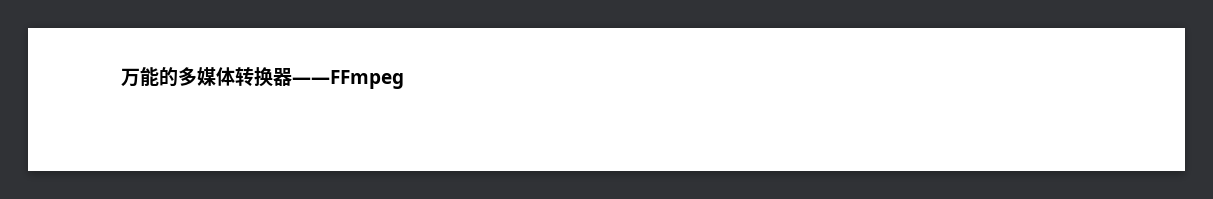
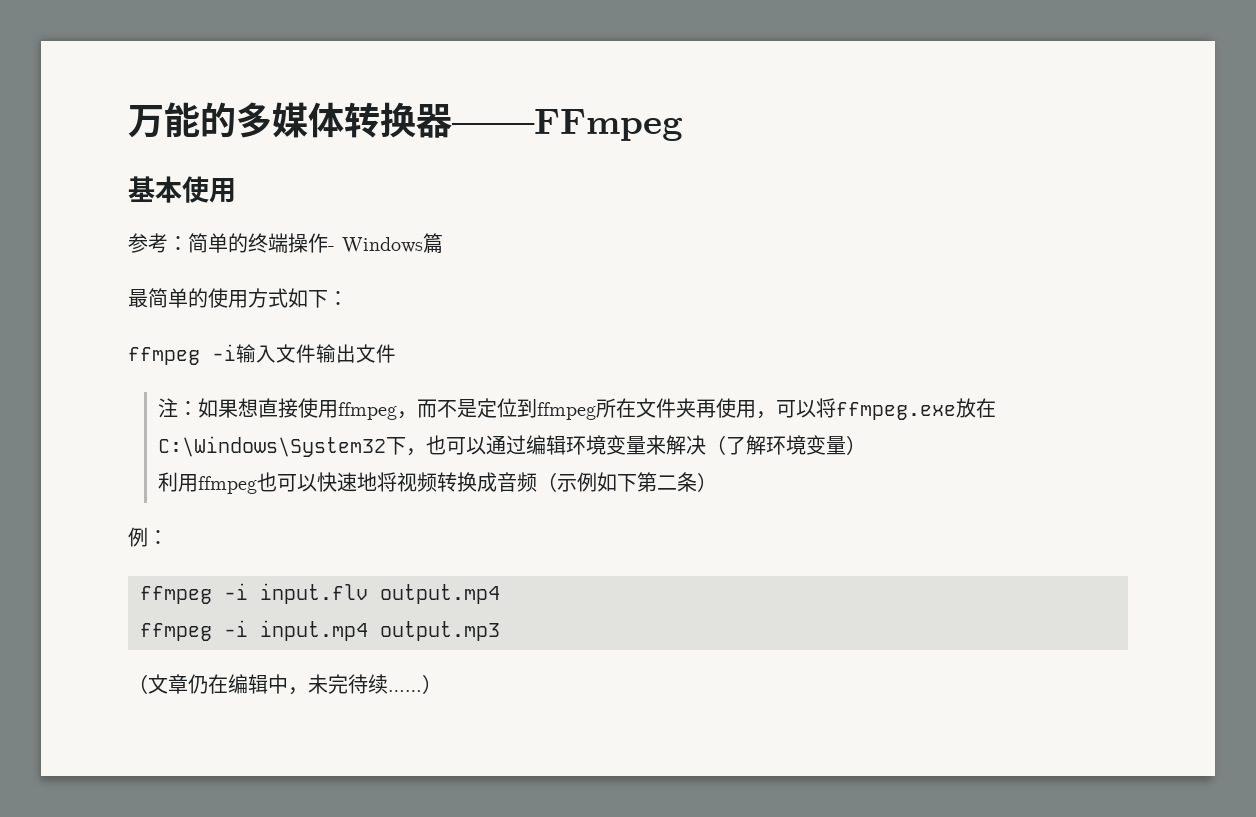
+ 基本使用
+ 参考：简单的终端操作- Windows篇
+ 最简单的使用方式如下：
+ ffmpeg -i输入文件输出文件
+ 注：如果想直接使用ffmpeg，而不是定位到ffmpeg所在文件夹再使用，可以将ffmpeg.exe放在C:\Windows\System32下，也可以通过编辑环境变量来解决（了解环境变量）
+ 利用ffmpeg也可以快速地将视频转换成音频（示例如下第二条）
+ 例：
+ ffmpeg -i input.flv output.mp4
+ ffmpeg -i input.mp4 output.mp3
+ （文章仍在编辑中，未完待续……）

